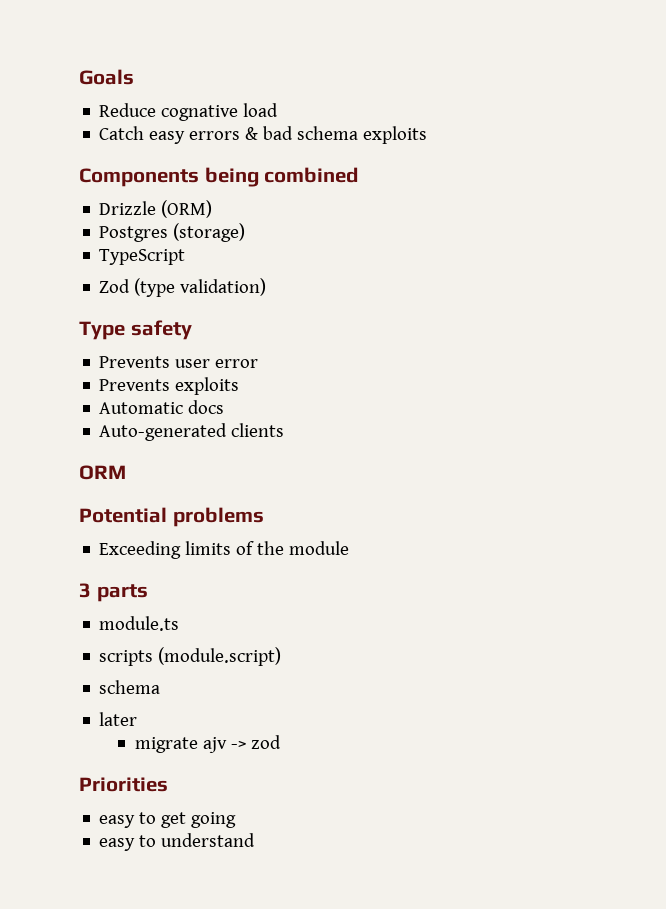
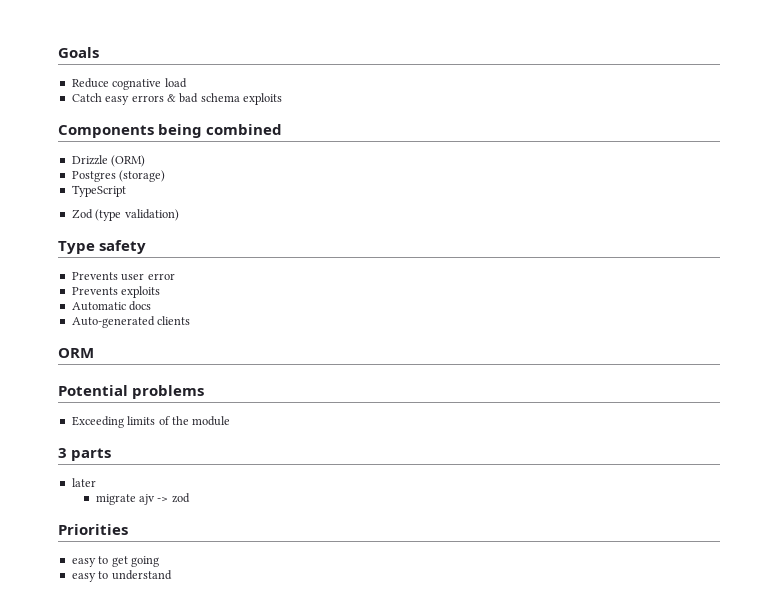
- module.ts
- scripts (module.script)
- schema

